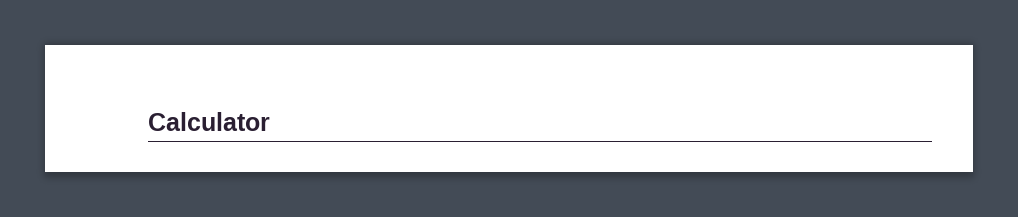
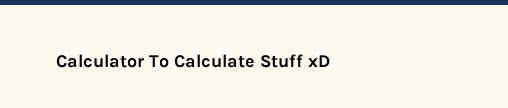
- Calculator
+ Calculator To Calculate Stuff xD

